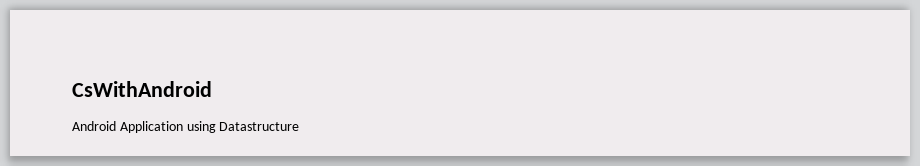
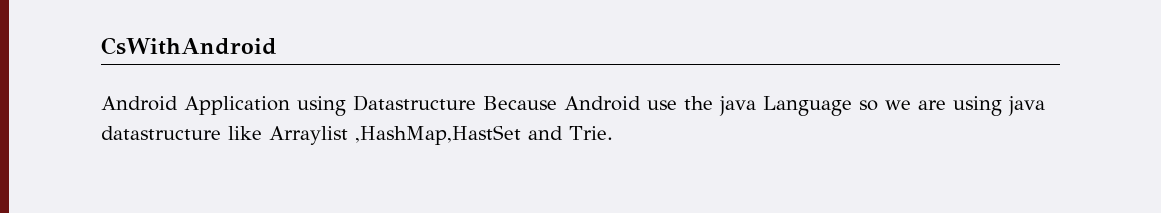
- Android Application using Datastructure
+ Android Application using Datastructure Because Android use the java Language so we are using java datastructure like Arraylist ,HashMap,HastSet and Trie.

